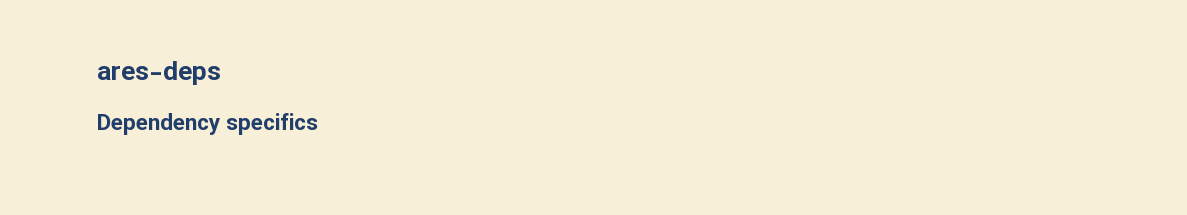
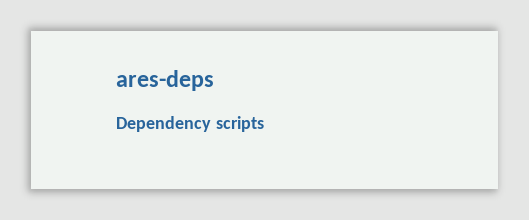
- Dependency specifics
+ Dependency scripts

